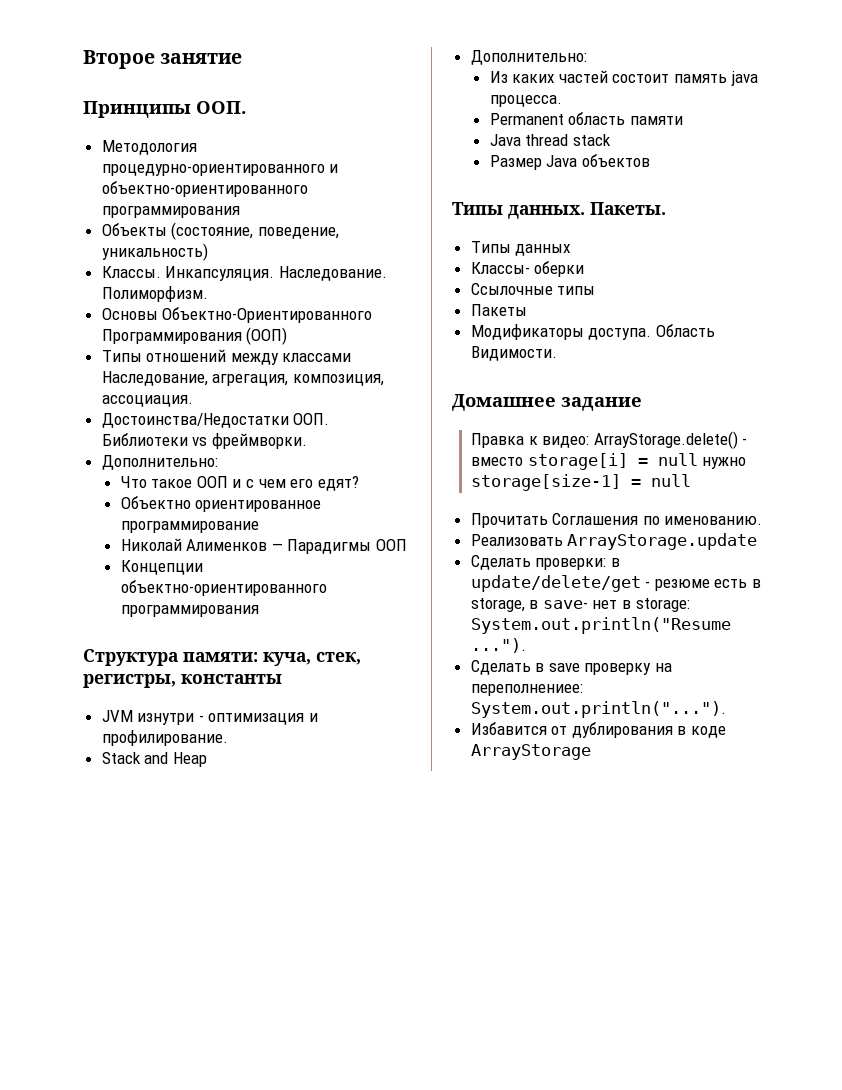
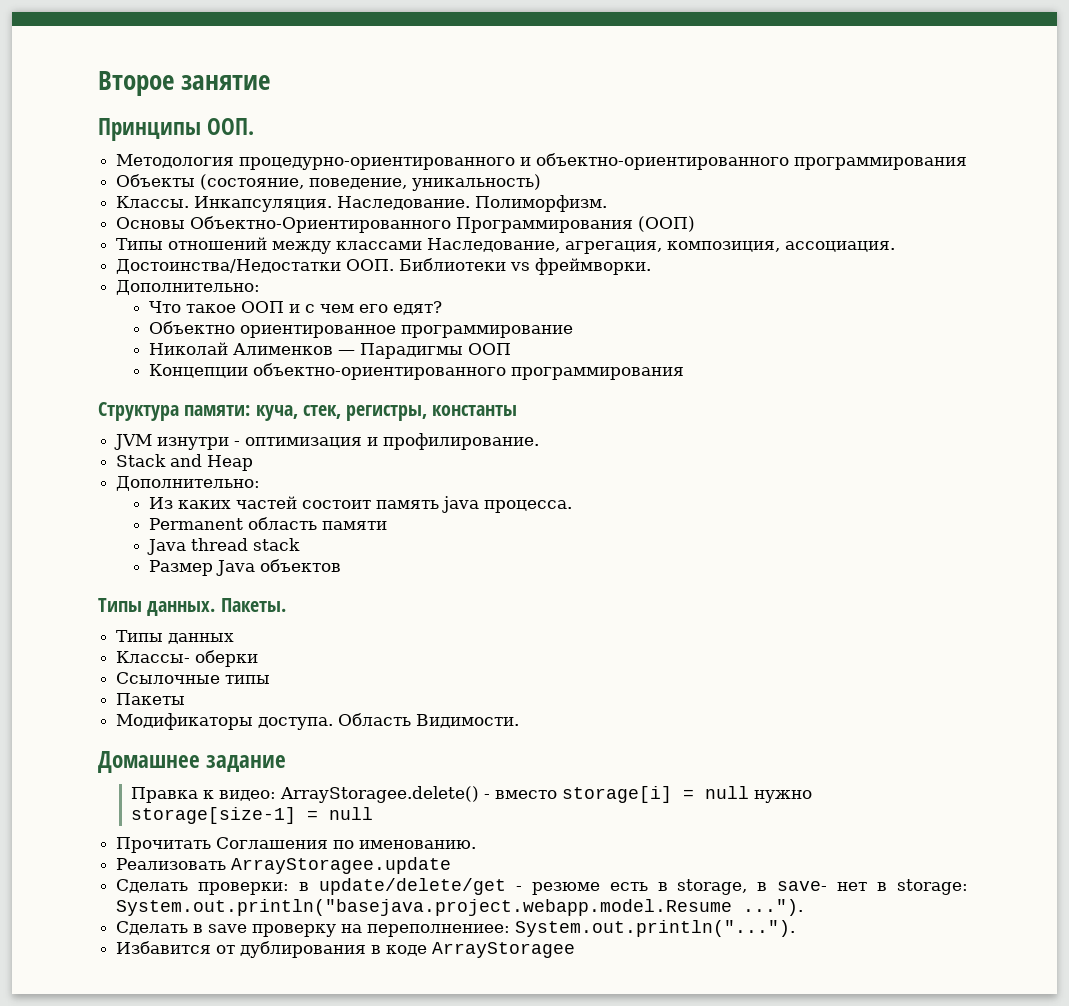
- Правка к видео: ArrayStorage.delete() - вместо storage[i] = null нужно storage[size-1] = null
+ Правка к видео: ArrayStoragee.delete() - вместо storage[i] = null нужно storage[size-1] = null
- Реализовать ArrayStorage.update
+ Реализовать ArrayStoragee.update
- Сделать проверки: в update/delete/get - резюме есть в storage, в save- нет в storage: System.out.println("Resume ...").
+ Сделать проверки: в update/delete/get - резюме есть в storage, в save- нет в storage: System.out.println("basejava.project.webapp.model.Resume ...").
- Избавится от дублирования в коде ArrayStorage
+ Избавится от дублирования в коде ArrayStoragee

